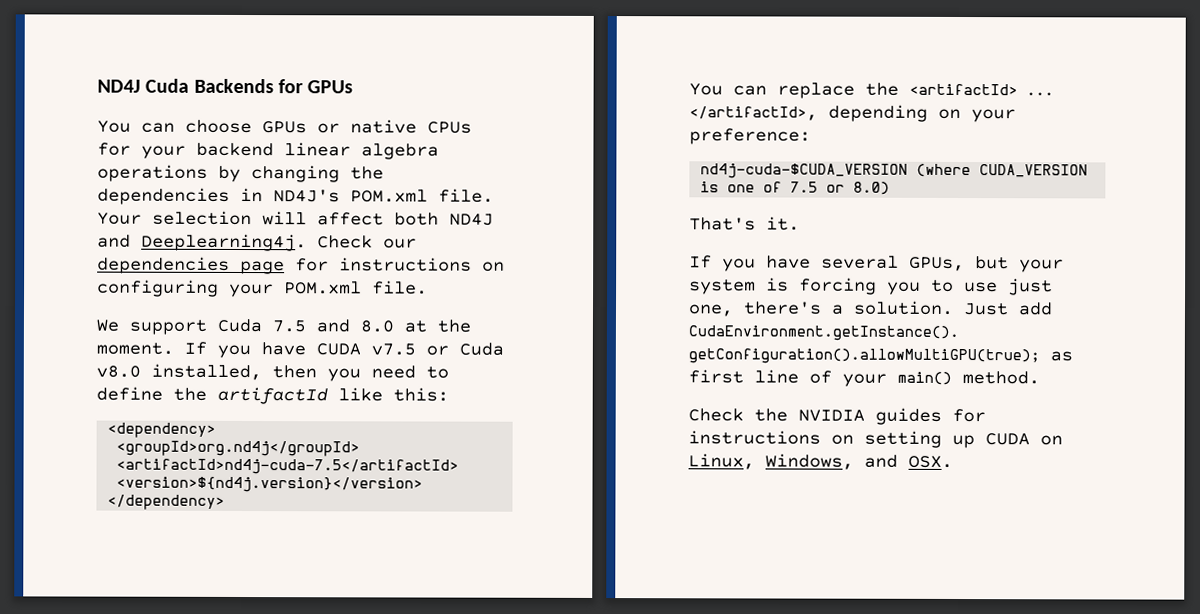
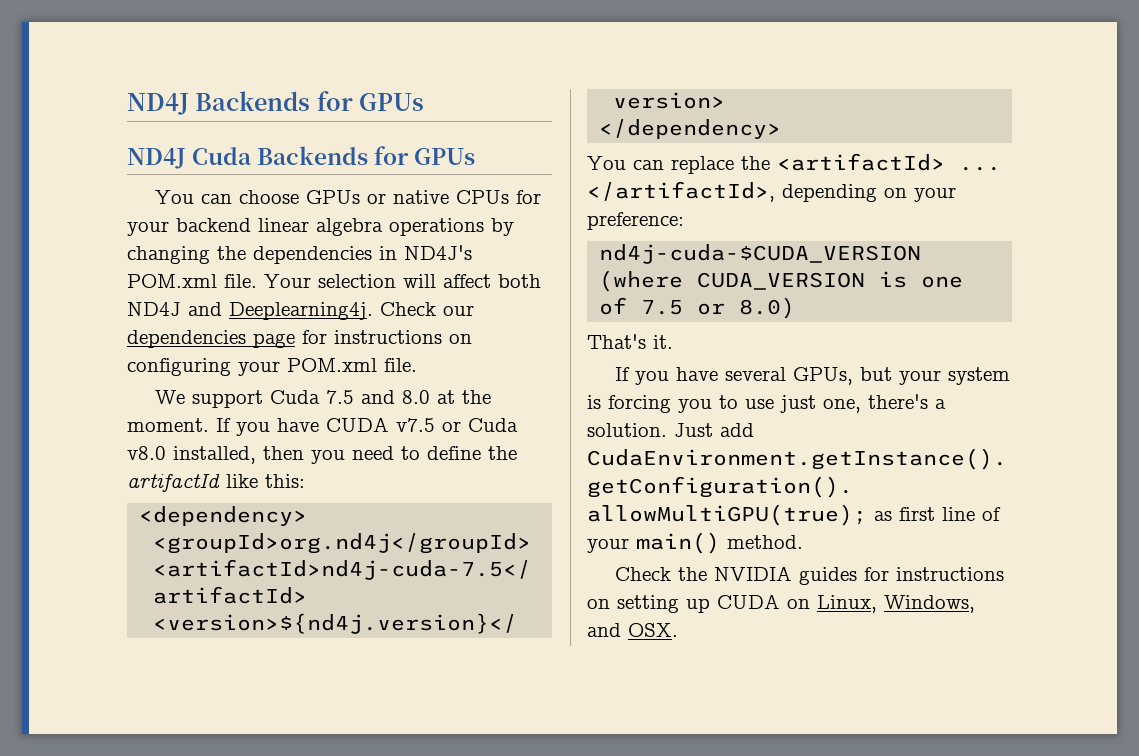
+ ND4J Backends for GPUs

